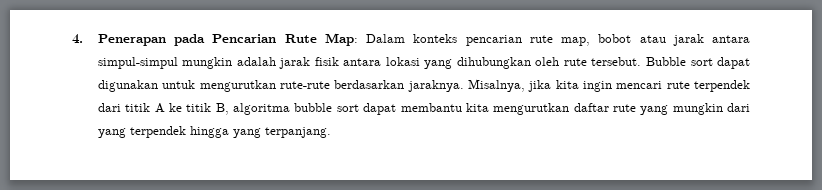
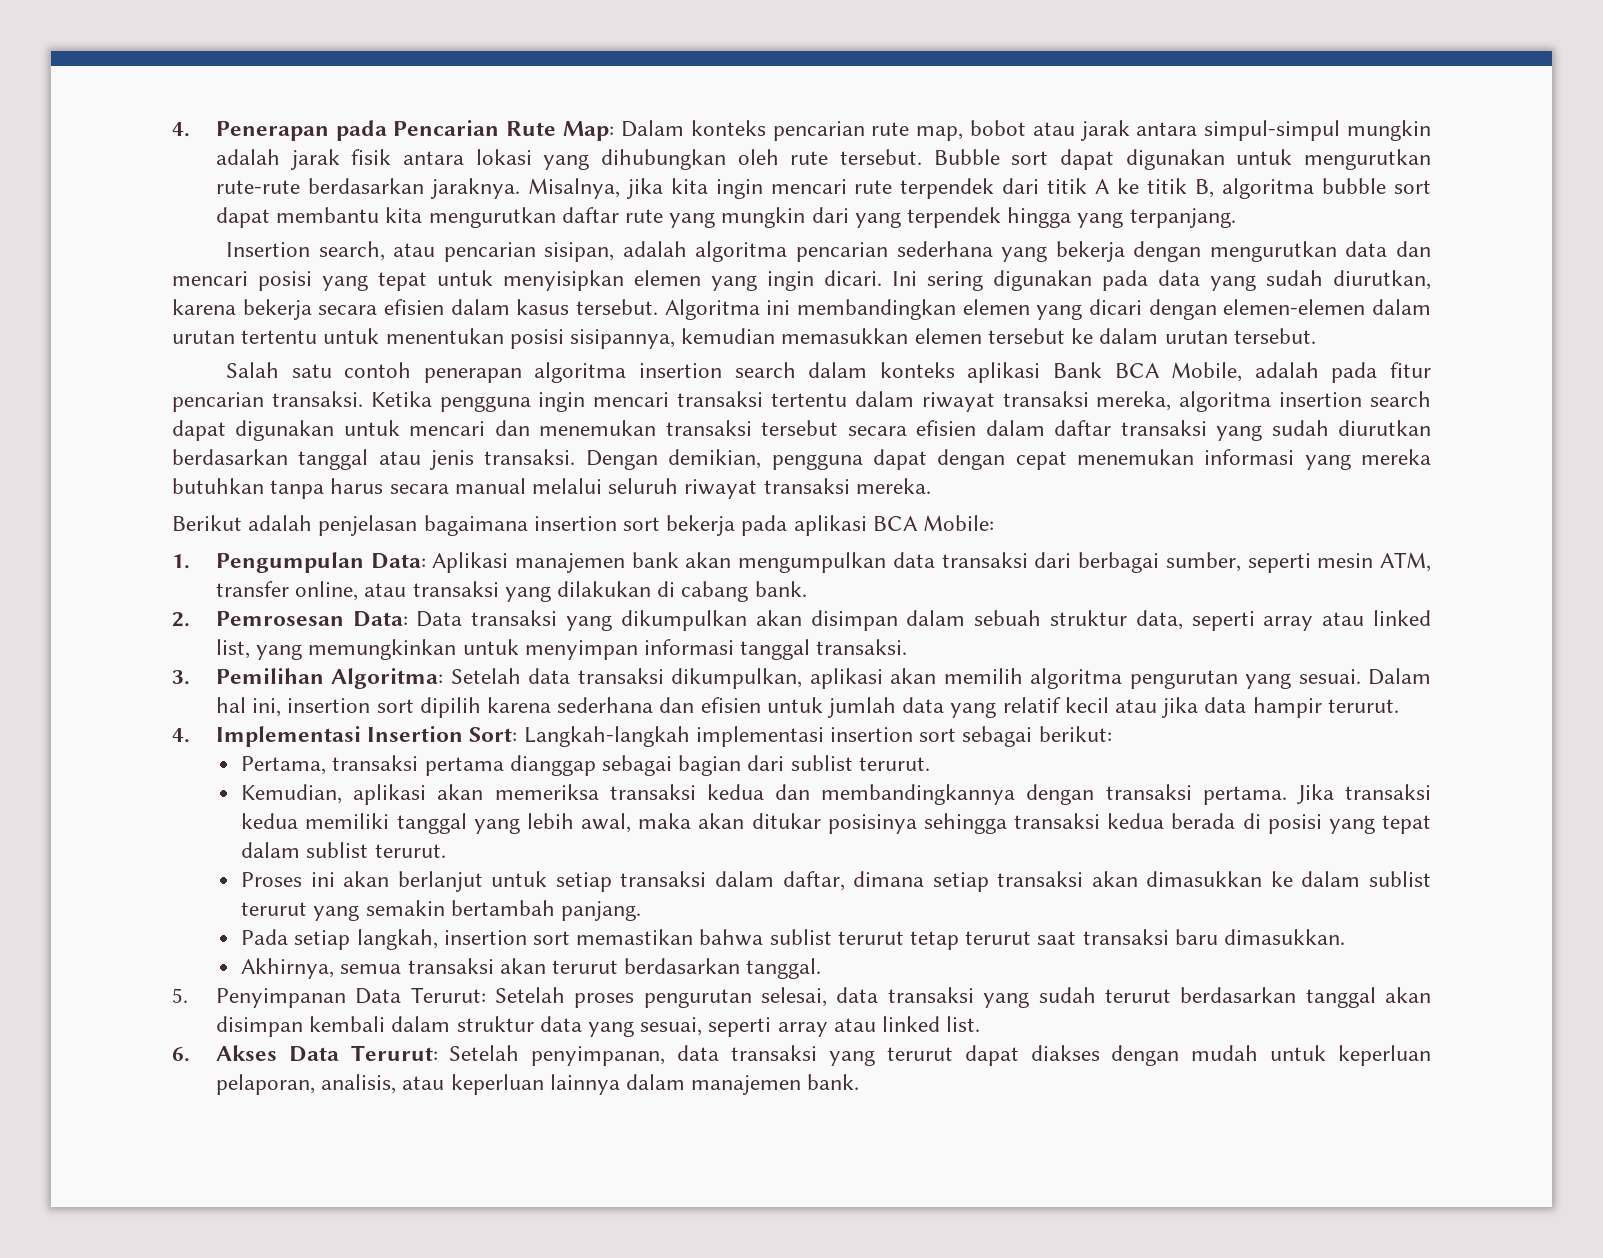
+ Insertion search, atau pencarian sisipan, adalah algoritma pencarian sederhana yang bekerja dengan mengurutkan data dan mencari posisi yang tepat untuk menyisipkan elemen yang ingin dicari. Ini sering digunakan pada data yang sudah diurutkan, karena bekerja secara efisien dalam kasus tersebut. Algoritma ini membandingkan elemen yang dicari dengan elemen-elemen dalam urutan tertentu untuk menentukan posisi sisipannya, kemudian memasukkan elemen tersebut ke dalam urutan tersebut.
+ Salah satu contoh penerapan algoritma insertion search dalam konteks aplikasi Bank BCA Mobile, adalah pada fitur pencarian transaksi. Ketika pengguna ingin mencari transaksi tertentu dalam riwayat transaksi mereka, algoritma insertion search dapat digunakan untuk mencari dan menemukan transaksi tersebut secara efisien dalam daftar transaksi yang sudah diurutkan berdasarkan tanggal atau jenis transaksi. Dengan demikian, pengguna dapat dengan cepat menemukan informasi yang mereka butuhkan tanpa harus secara manual melalui seluruh riwayat transaksi mereka.
+ Berikut adalah penjelasan bagaimana insertion sort bekerja pada aplikasi BCA Mobile:
+ 1. Pengumpulan Data: Aplikasi manajemen bank akan mengumpulkan data transaksi dari berbagai sumber, seperti mesin ATM, transfer online, atau transaksi yang dilakukan di cabang bank.
+ 2. Pemrosesan Data: Data transaksi yang dikumpulkan akan disimpan dalam sebuah struktur data, seperti array atau linked list, yang memungkinkan untuk menyimpan informasi tanggal transaksi.
+ 3. Pemilihan Algoritma: Setelah data transaksi dikumpulkan, aplikasi akan memilih algoritma pengurutan yang sesuai. Dalam hal ini, insertion sort dipilih karena sederhana dan efisien untuk jumlah data yang relatif kecil atau jika data hampir terurut.
+ 4. Implementasi Insertion Sort: Langkah-langkah implementasi insertion sort sebagai berikut:
+ Pertama, transaksi pertama dianggap sebagai bagian dari sublist terurut.
+ Kemudian, aplikasi akan memeriksa transaksi kedua dan membandingkannya dengan transaksi pertama. Jika transaksi kedua memiliki tanggal yang lebih awal, maka akan ditukar posisinya sehingga transaksi kedua berada di posisi yang tepat dalam sublist terurut.
+ Proses ini akan berlanjut untuk setiap transaksi dalam daftar, dimana setiap transaksi akan dimasukkan ke dalam sublist terurut yang semakin bertambah panjang.
+ Pada setiap langkah, insertion sort memastikan bahwa sublist terurut tetap terurut saat transaksi baru dimasukkan.
+ Akhirnya, semua transaksi akan terurut berdasarkan tanggal.
+ 5. Penyimpanan Data Terurut: Setelah proses pengurutan selesai, data transaksi yang sudah terurut berdasarkan tanggal akan disimpan kembali dalam struktur data yang sesuai, seperti array atau linked list.
+ 6. Akses Data Terurut: Setelah penyimpanan, data transaksi yang terurut dapat diakses dengan mudah untuk keperluan pelaporan, analisis, atau keperluan lainnya dalam manajemen bank.

